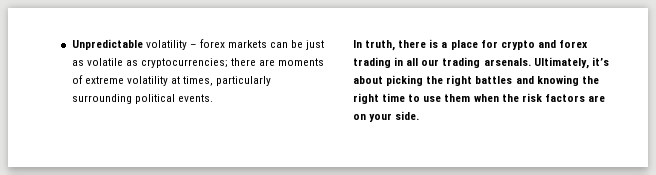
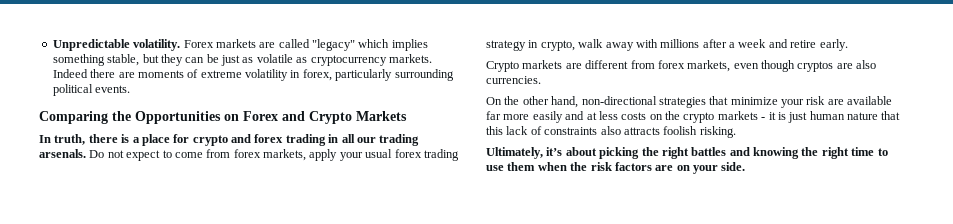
- Unpredictable volatility – forex markets can be just as volatile as cryptocurrencies; there are moments of extreme volatility at times, particularly surrounding political events.
+ Unpredictable volatility. Forex markets are called "legacy" which implies something stable, but they can be just as volatile as cryptocurrency markets. Indeed there are moments of extreme volatility in forex, particularly surrounding political events.
+ Comparing the Opportunities on Forex and Crypto Markets
- In truth, there is a place for crypto and forex trading in all our trading arsenals. Ultimately, it’s about picking the right battles and knowing the right time to use them when the risk factors are on your side.
+ In truth, there is a place for crypto and forex trading in all our trading arsenals. Do not expect to come from forex markets, apply your usual forex trading strategy in crypto, walk away with millions after a week and retire early.
+ Crypto markets are different from forex markets, even though cryptos are also currencies.
+ On the other hand, non-directional strategies that minimize your risk are available far more easily and at less costs on the crypto markets - it is just human nature that this lack of constraints also attracts foolish risking.
+ Ultimately, it’s about picking the right battles and knowing the right time to use them when the risk factors are on your side.

